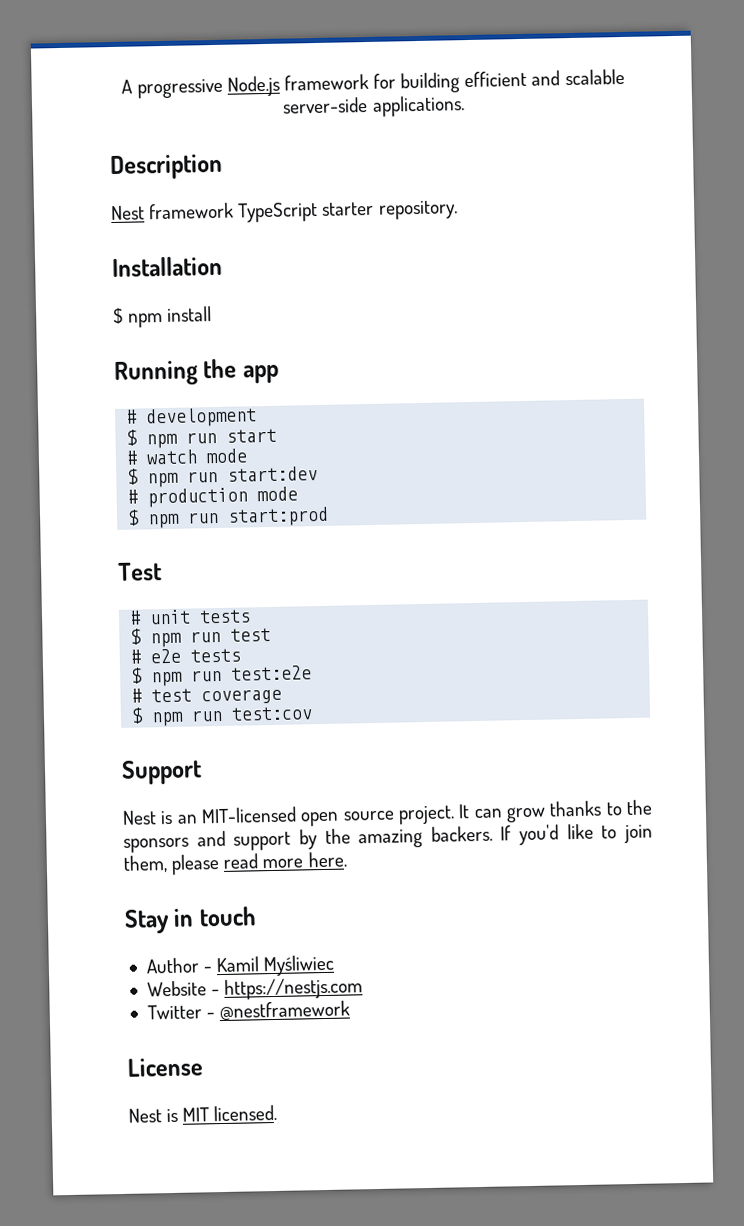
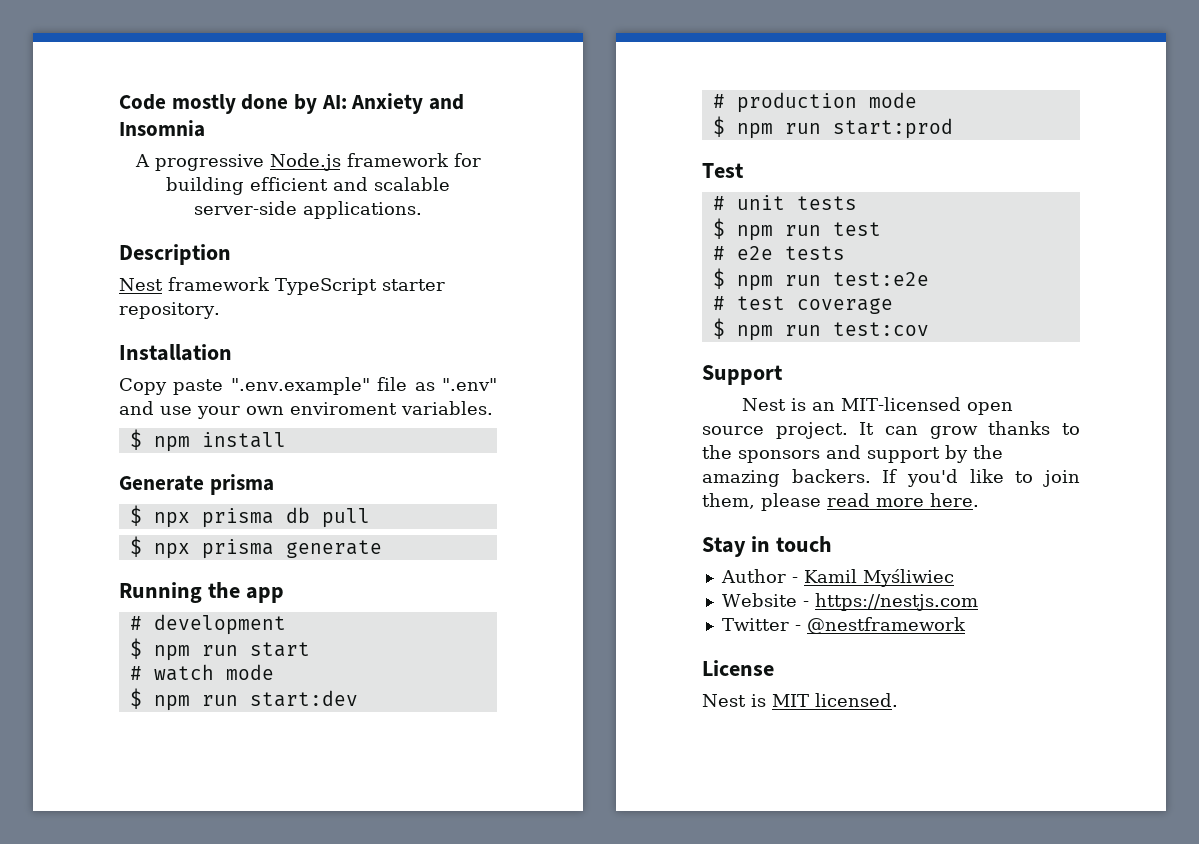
+ Code mostly done by AI: Anxiety and Insomnia
+ Copy paste ".env.example" file as ".env" and use your own enviroment variables.
  $ npm install
+ Generate prisma
+ $ npx prisma db pull
+ $ npx prisma generate

